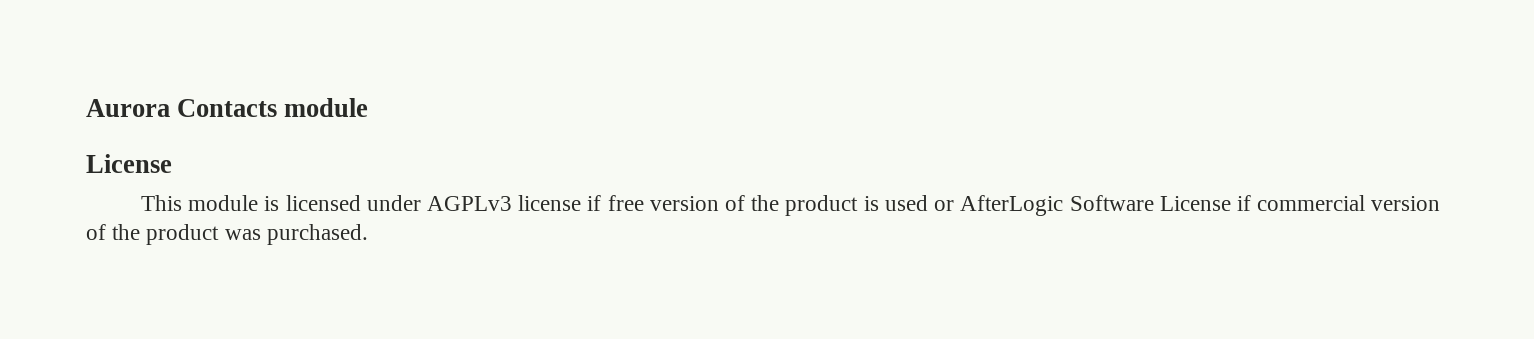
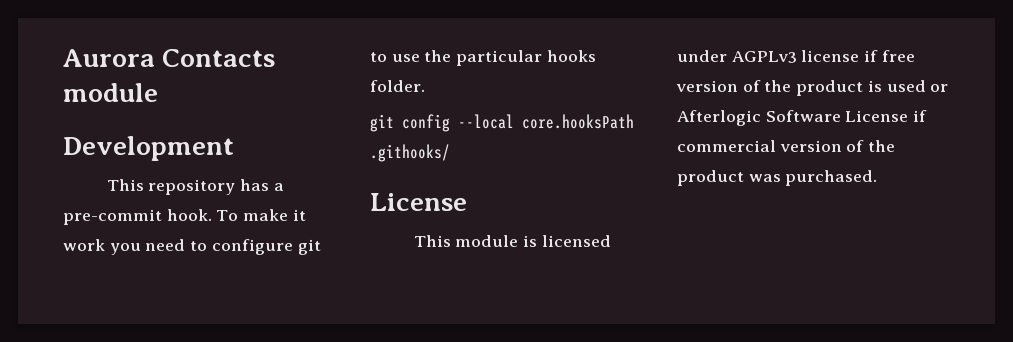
+ Development
+ This repository has a pre-commit hook. To make it work you need to configure git to use the particular hooks folder.
+ git config --local core.hooksPath .githooks/
- This module is licensed under AGPLv3 license if free version of the product is used or AfterLogic Software License if commercial version of the product was purchased.
+ This module is licensed under AGPLv3 license if free version of the product is used or Afterlogic Software License if commercial version of the product was purchased.

